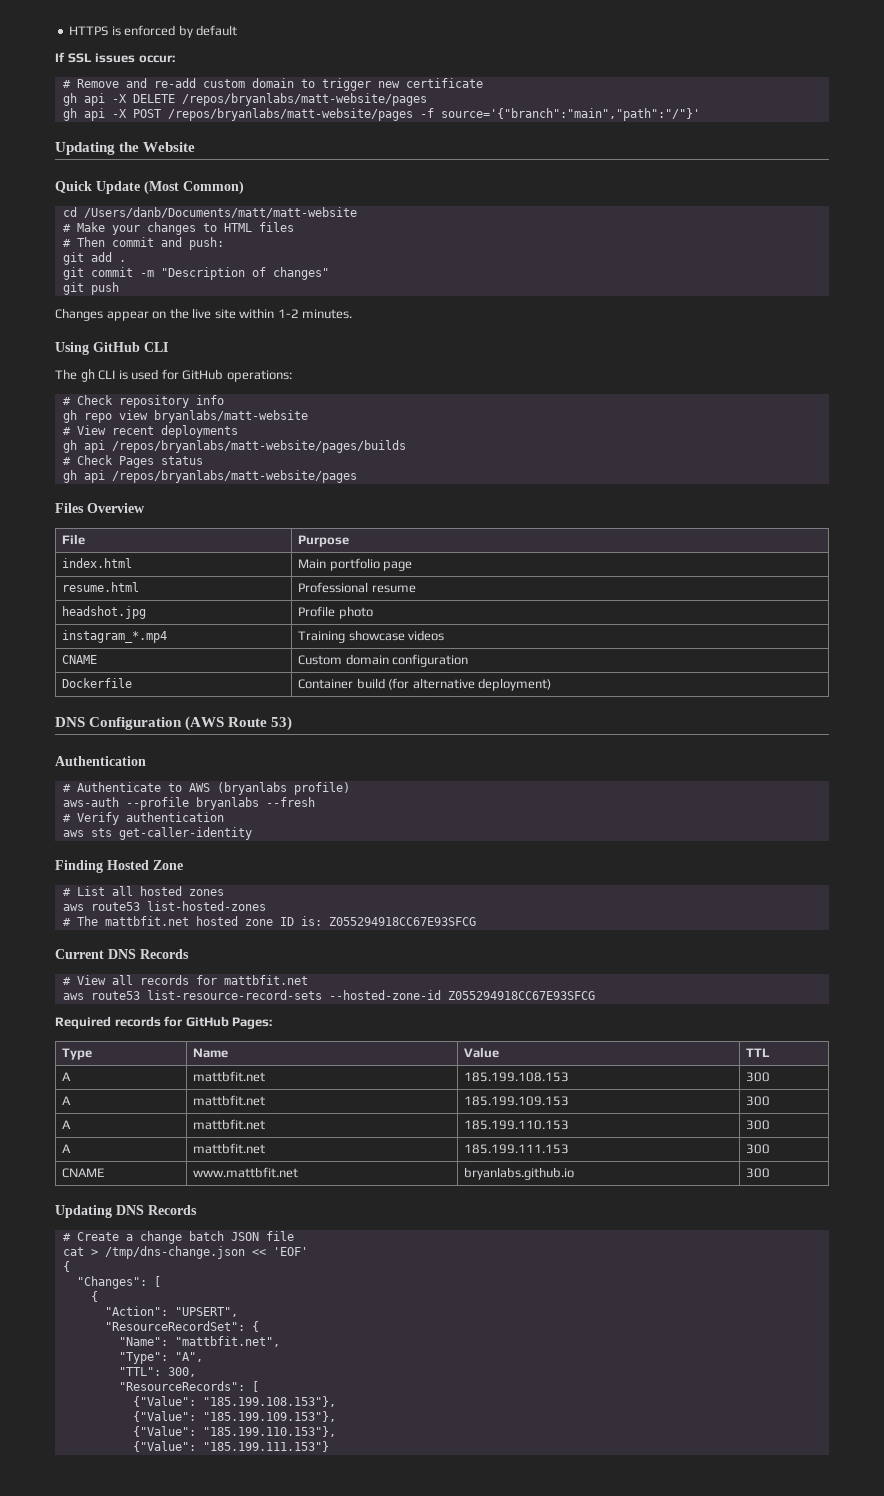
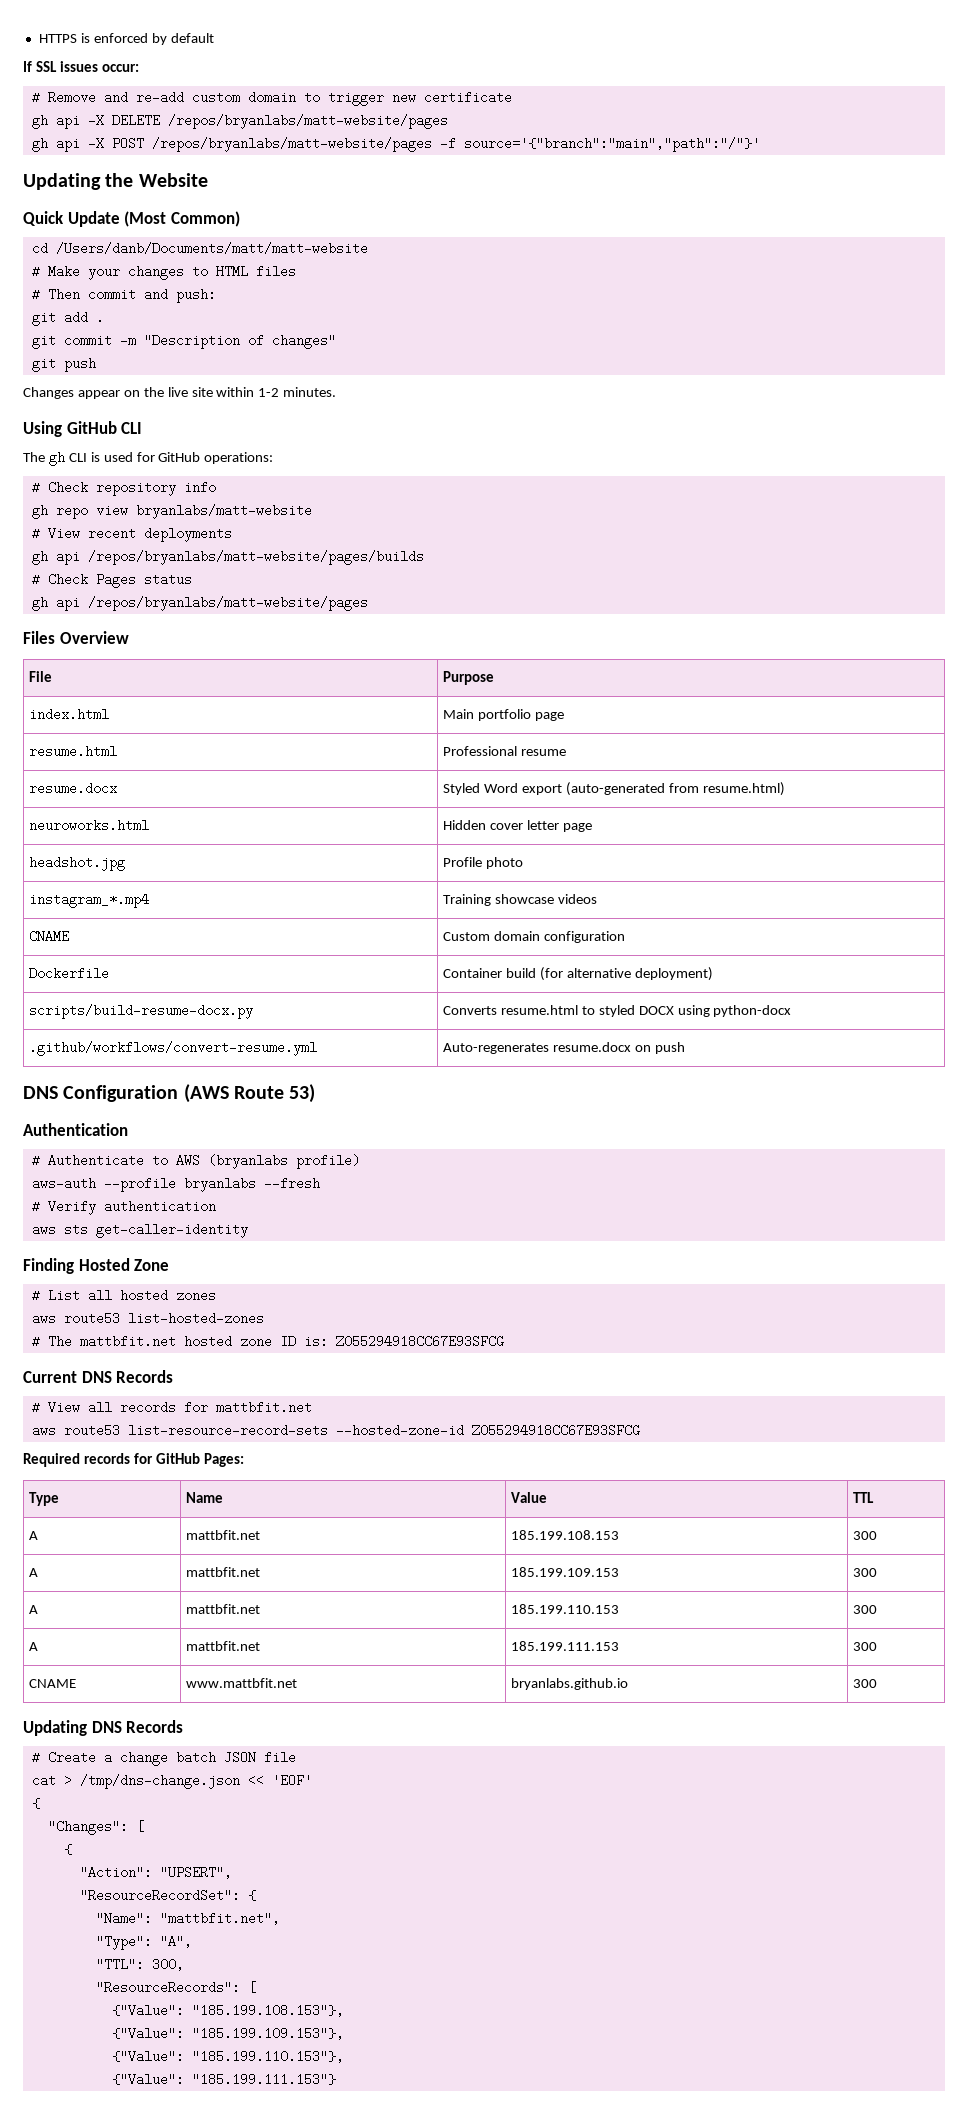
+ resume.docx | Styled Word export (auto-generated from resume.html)
+ neuroworks.html | Hidden cover letter page
+ scripts/build-resume-docx.py | Converts resume.html to styled DOCX using python-docx
+ .github/workflows/convert-resume.yml | Auto-regenerates resume.docx on push

